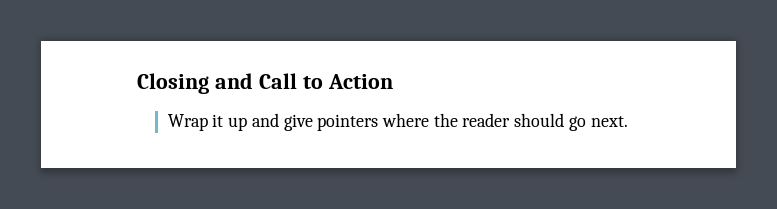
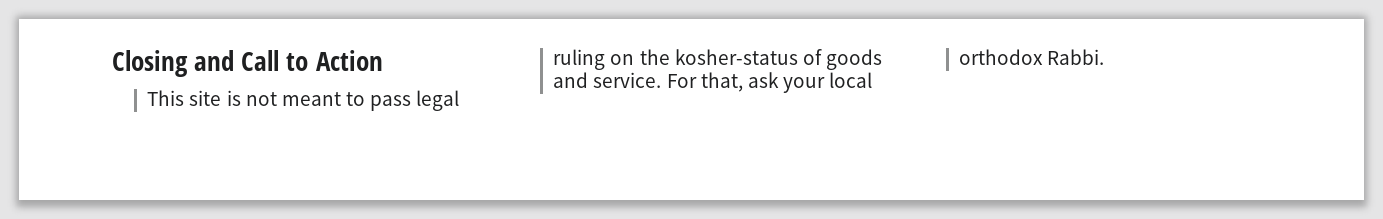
- Wrap it up and give pointers where the reader should go next.
+ This site is not meant to pass legal ruling on the kosher-status of goods and service. For that, ask your local orthodox Rabbi.

